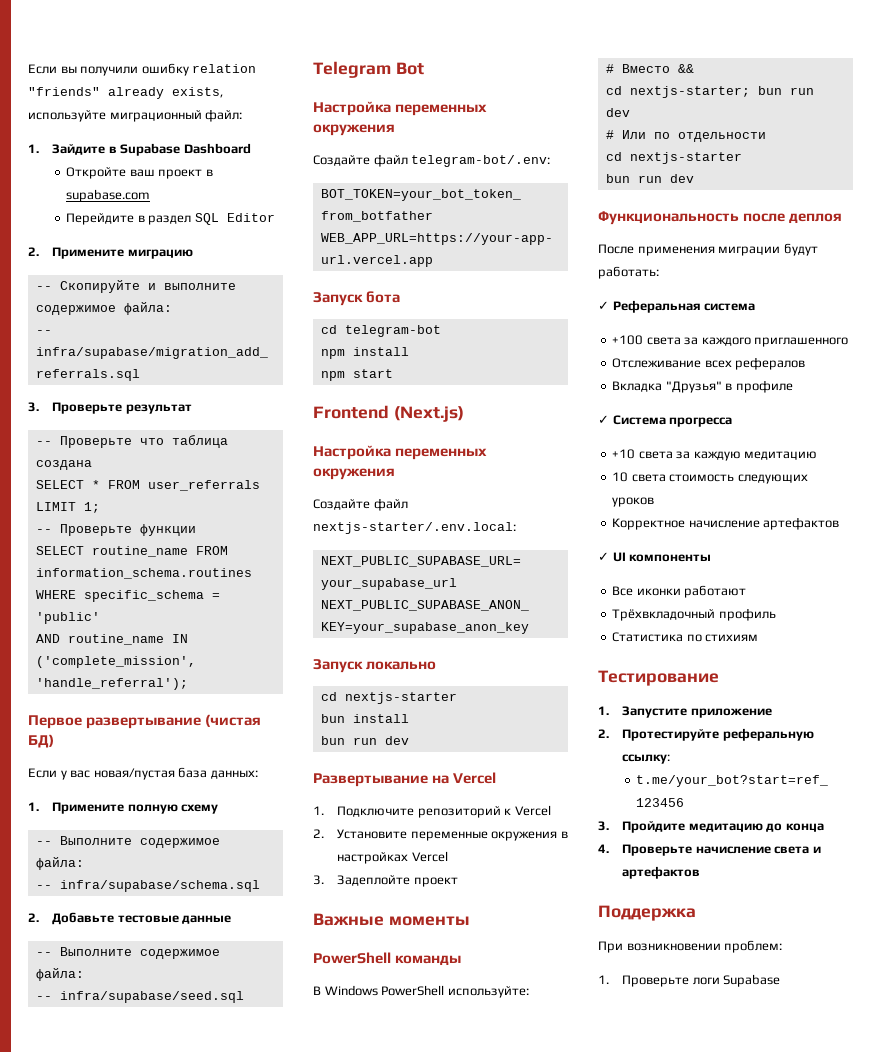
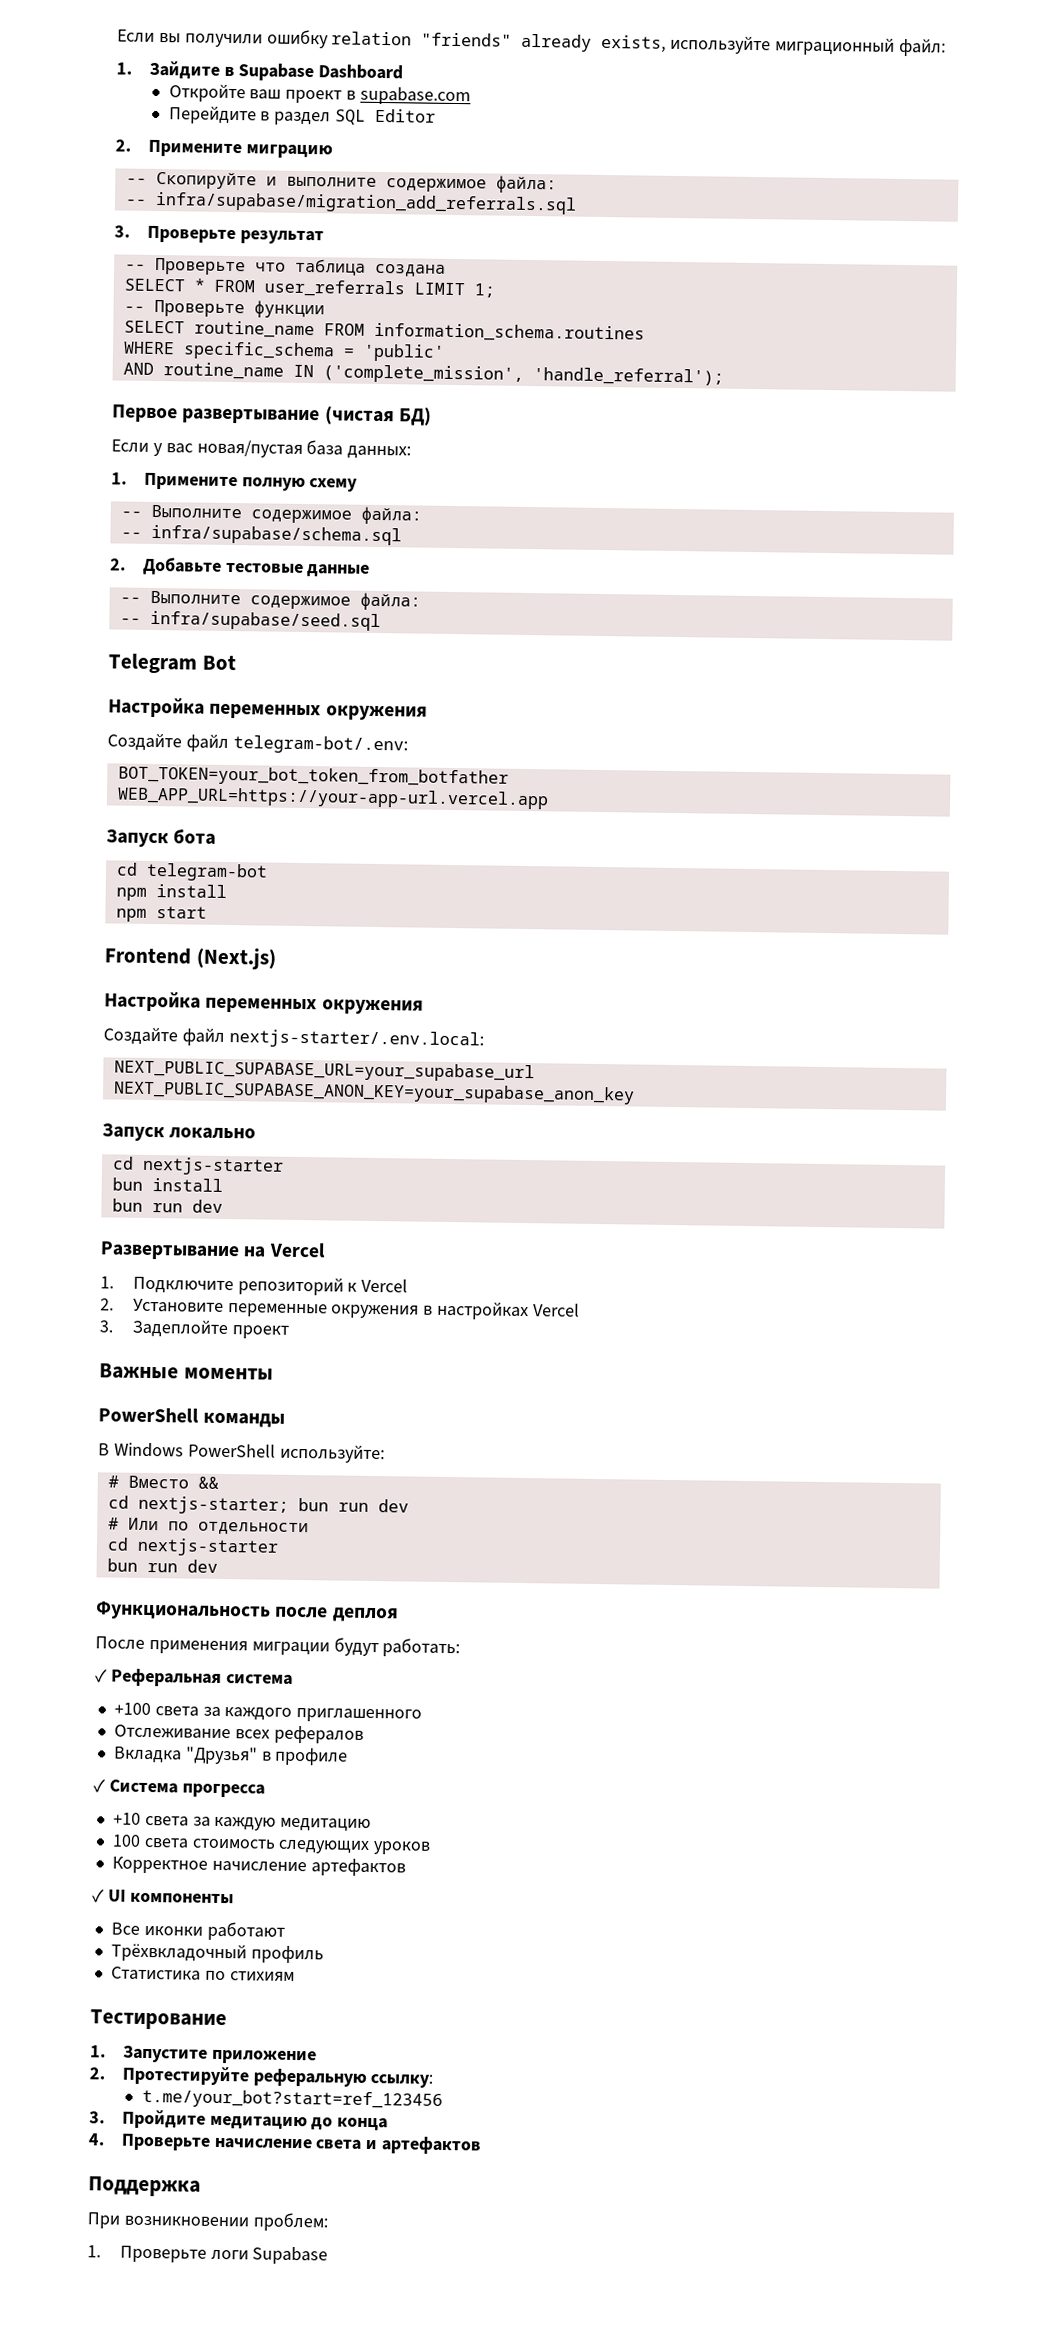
- 10 света стоимость следующих уроков
+ 100 света стоимость следующих уроков

